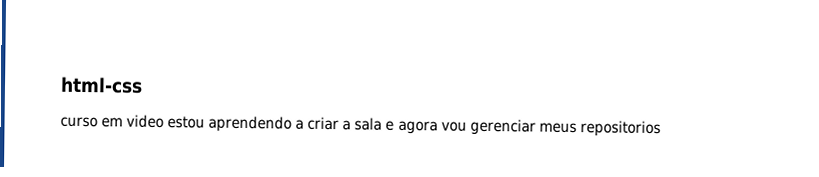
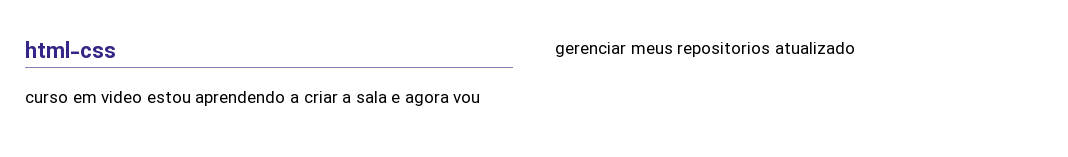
- curso em video estou aprendendo a criar a sala e agora vou gerenciar meus repositorios
+ curso em video estou aprendendo a criar a sala e agora vou gerenciar meus repositorios atualizado

